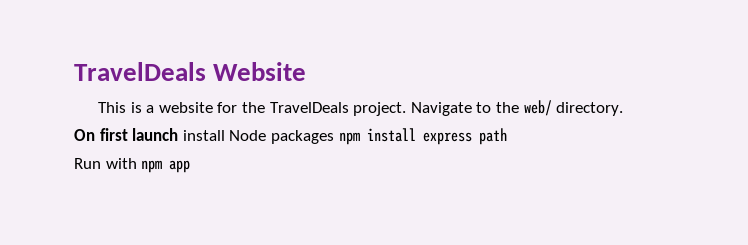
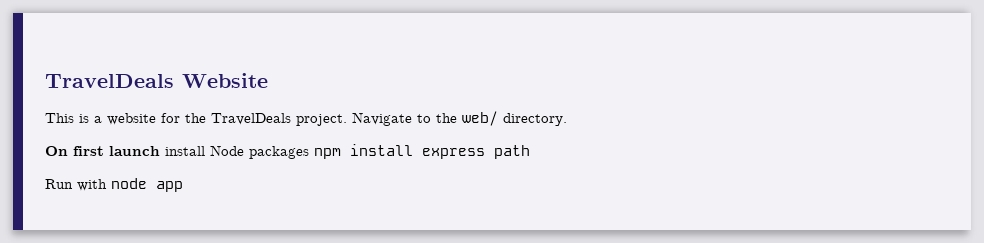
- Run with npm app
+ Run with node app

